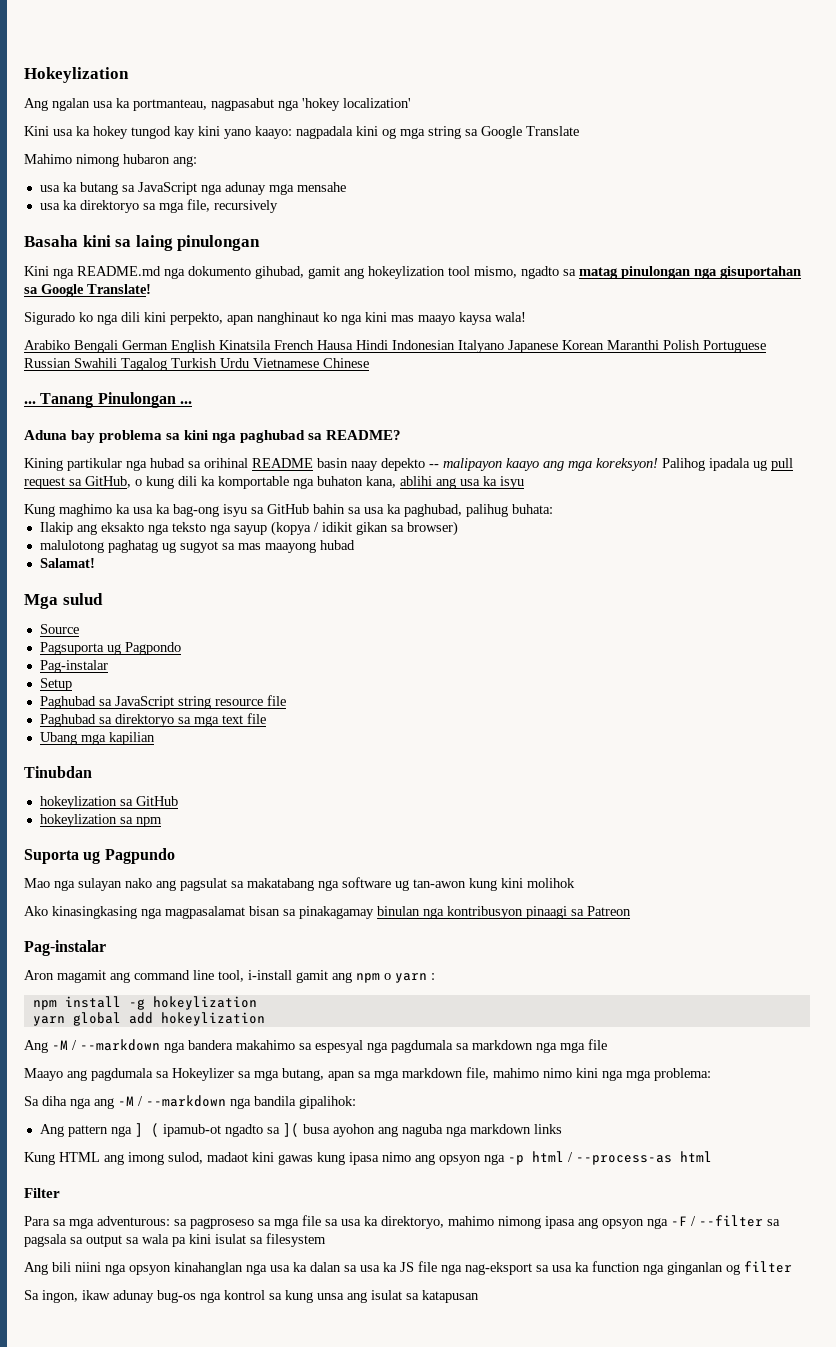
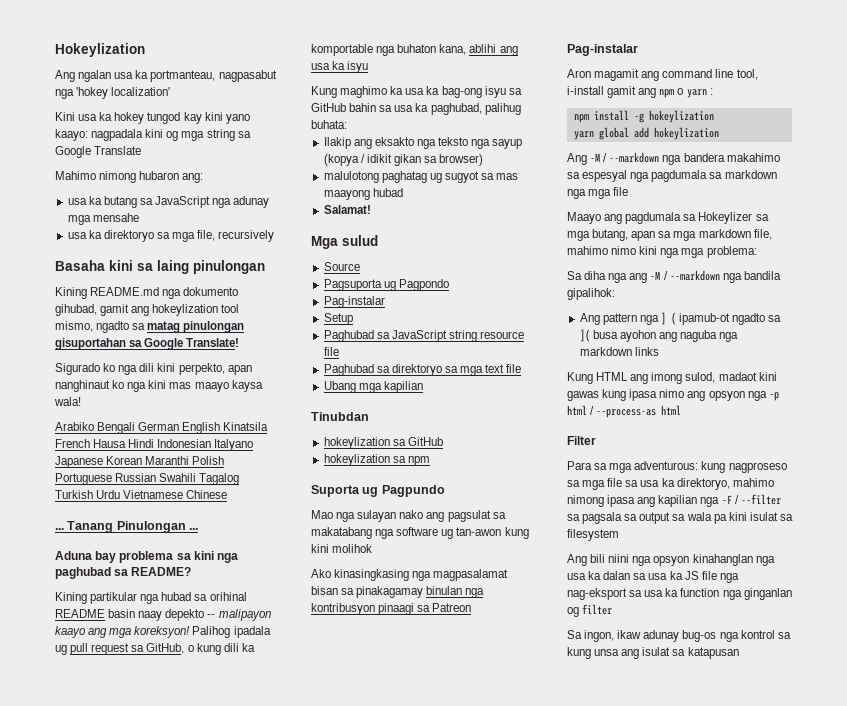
- Kini nga README.md nga dokumento gihubad, gamit ang hokeylization tool mismo, ngadto sa matag pinulongan nga gisuportahan sa Google Translate!
+ Kining README.md nga dokumento gihubad, gamit ang hokeylization tool mismo, ngadto sa matag pinulongan gisuportahan sa Google Translate!
- Para sa mga adventurous: sa pagproseso sa mga file sa usa ka direktoryo, mahimo nimong ipasa ang opsyon nga -F / --filter sa pagsala sa output sa wala pa kini isulat sa filesystem
+ Para sa mga adventurous: kung nagproseso sa mga file sa usa ka direktoryo, mahimo nimong ipasa ang kapilian nga -F / --filter sa pagsala sa output sa wala pa kini isulat sa filesystem

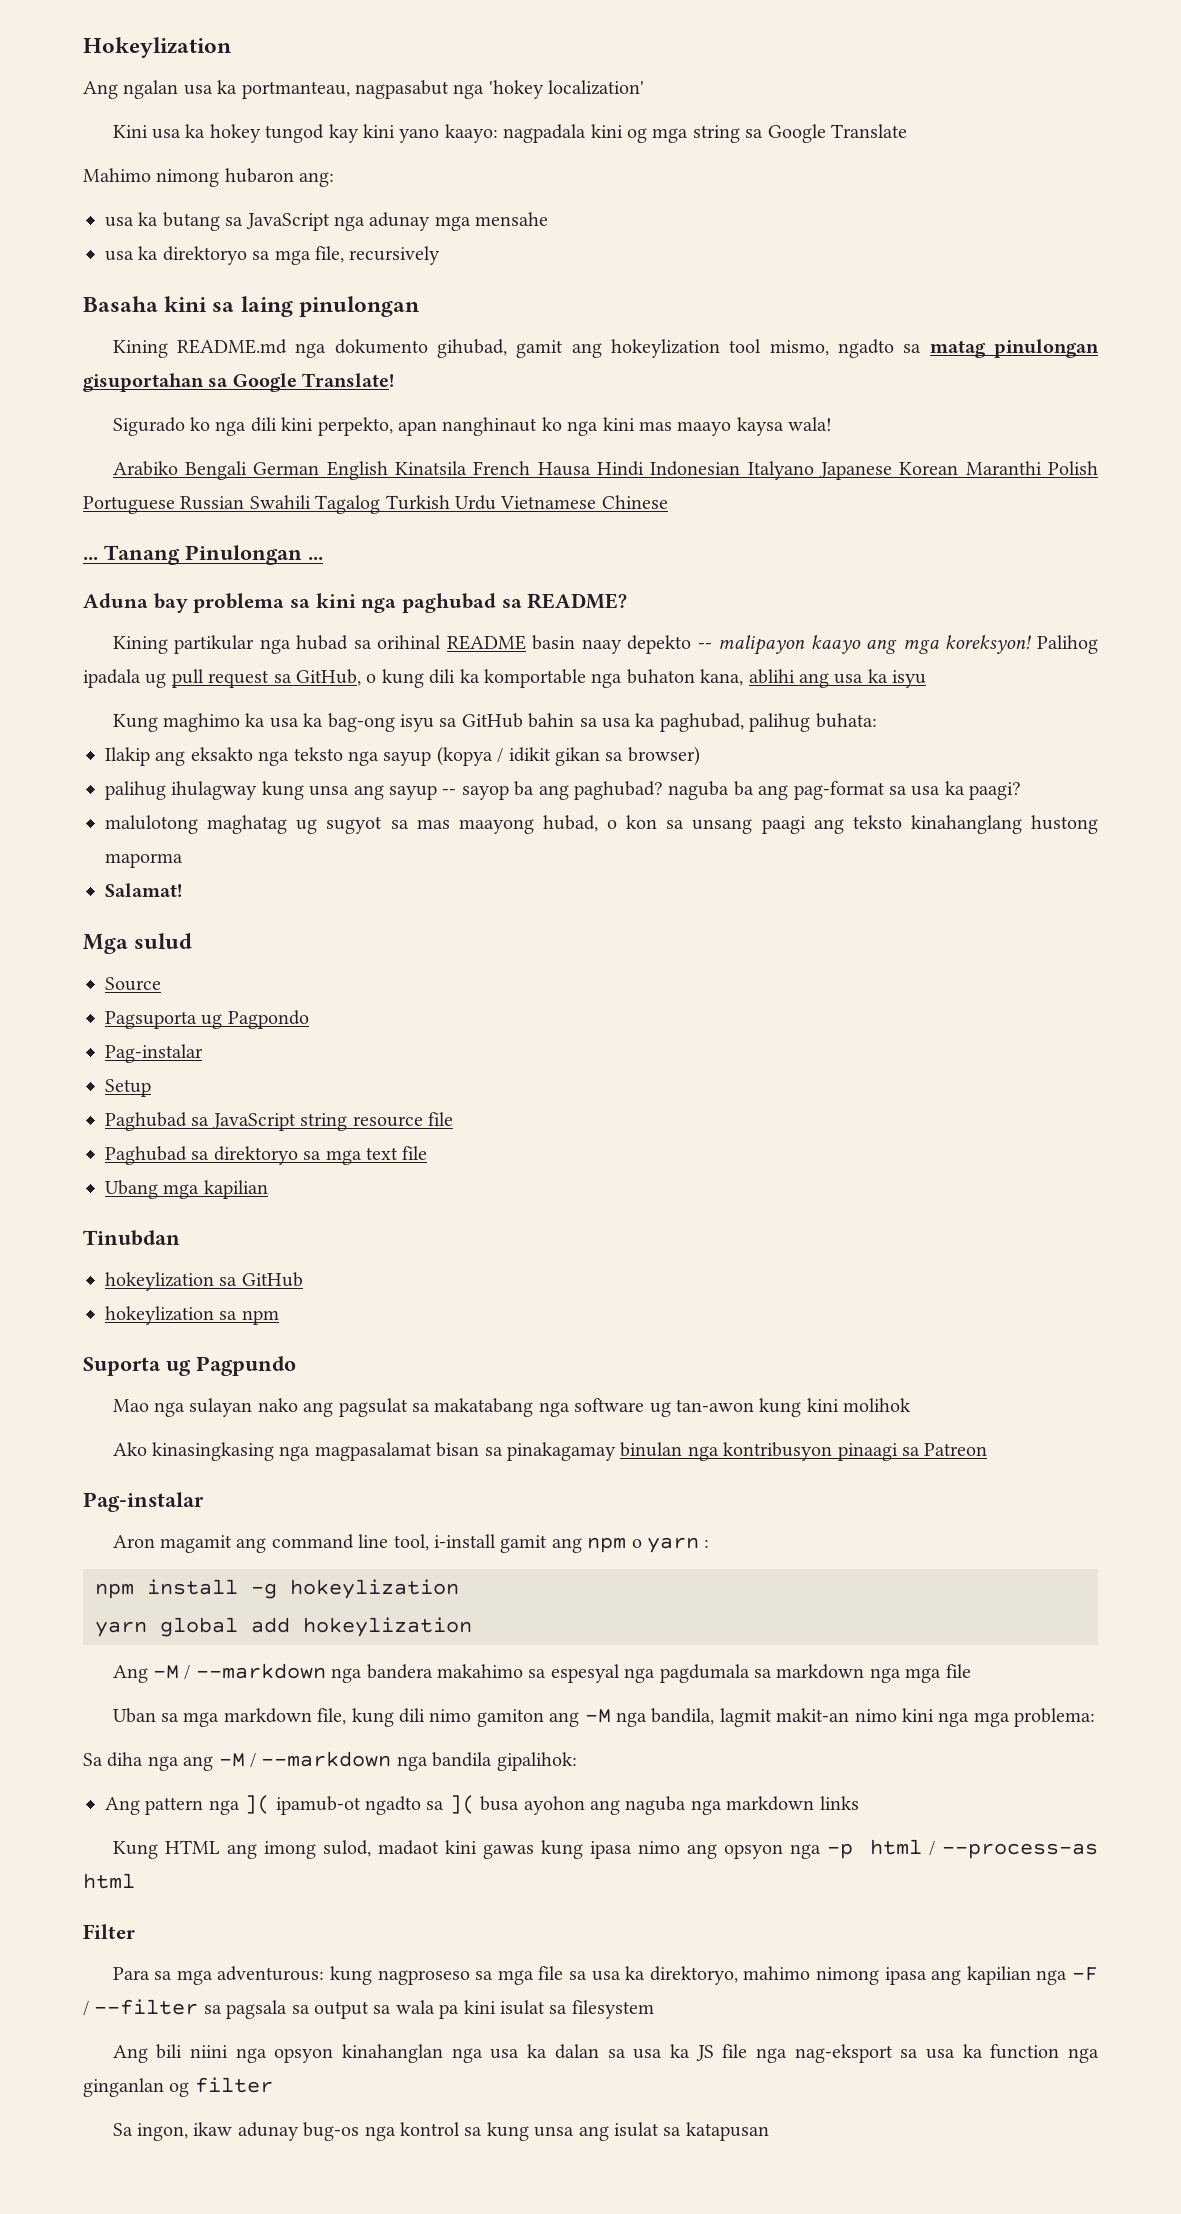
+ palihug ihulagway kung unsa ang sayup -- sayop ba ang paghubad? naguba ba ang pag-format sa usa ka paagi?
- malulotong paghatag ug sugyot sa mas maayong hubad
+ malulotong maghatag ug sugyot sa mas maayong hubad, o kon sa unsang paagi ang teksto kinahanglang hustong maporma
- Maayo ang pagdumala sa Hokeylizer sa mga butang, apan sa mga markdown file, mahimo nimo kini nga mga problema:
+ Uban sa mga markdown file, kung dili nimo gamiton ang -M nga bandila, lagmit makit-an nimo kini nga mga problema:
- Ang pattern nga ] ( ipamub-ot ngadto sa ]( busa ayohon ang naguba nga markdown links
+ Ang pattern nga ]( ipamub-ot ngadto sa ]( busa ayohon ang naguba nga markdown links

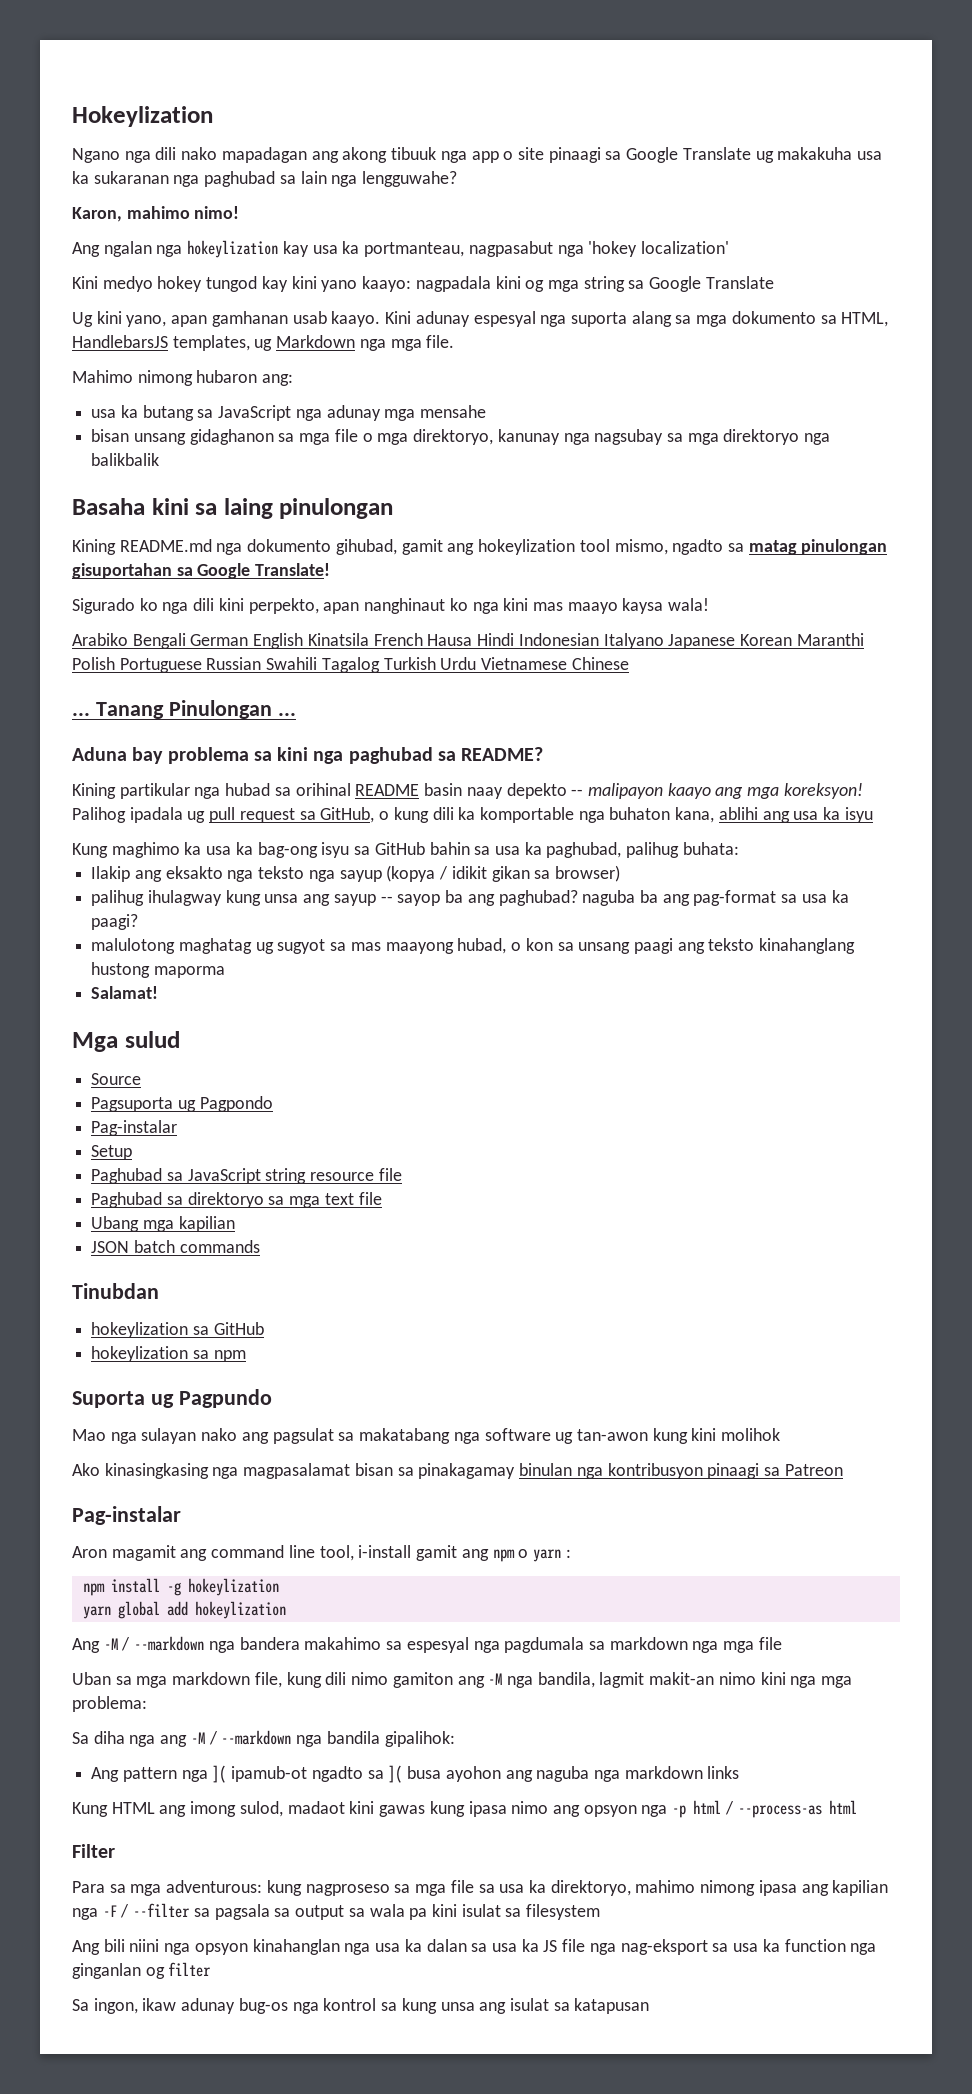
+ Ngano nga dili nako mapadagan ang akong tibuuk nga app o site pinaagi sa Google Translate ug makakuha usa ka sukaranan nga paghubad sa lain nga lengguwahe?
+ Karon, mahimo nimo!
- Ang ngalan usa ka portmanteau, nagpasabut nga 'hokey localization'
+ Ang ngalan nga hokeylization kay usa ka portmanteau, nagpasabut nga 'hokey localization'
- Kini usa ka hokey tungod kay kini yano kaayo: nagpadala kini og mga string sa Google Translate
+ Kini medyo hokey tungod kay kini yano kaayo: nagpadala kini og mga string sa Google Translate
+ Ug kini yano, apan gamhanan usab kaayo. Kini adunay espesyal nga suporta alang sa mga dokumento sa HTML, HandlebarsJS templates, ug Markdown nga mga file.
- usa ka direktoryo sa mga file, recursively
+ bisan unsang gidaghanon sa mga file o mga direktoryo, kanunay nga nagsubay sa mga direktoryo nga balikbalik
+ JSON batch commands

